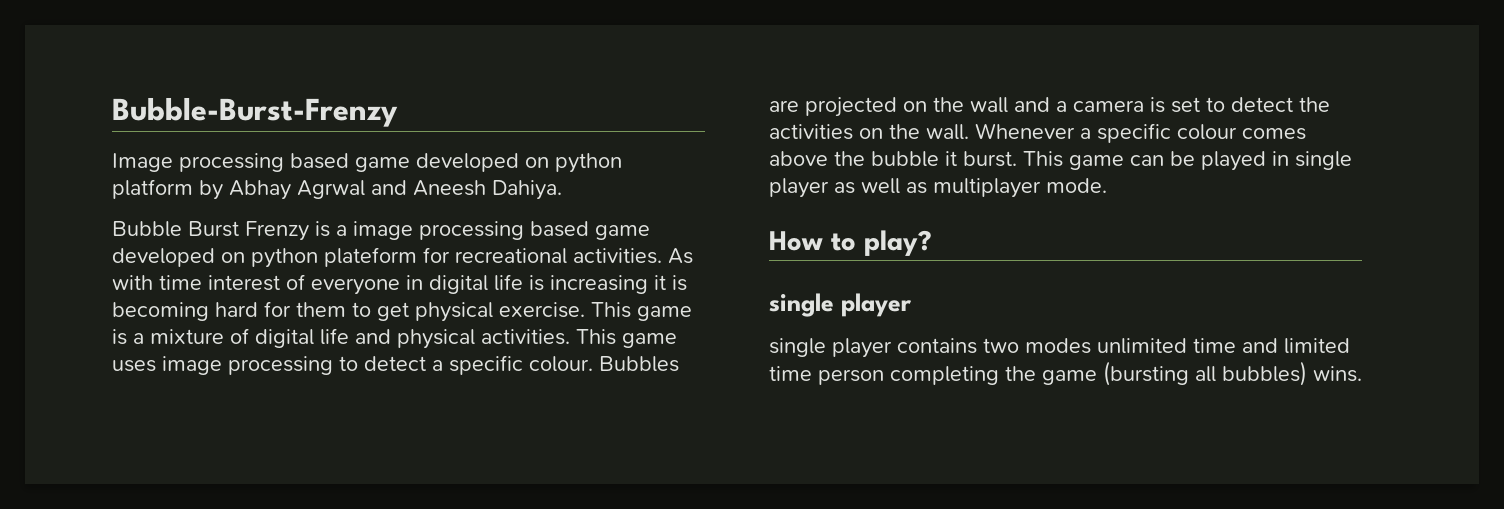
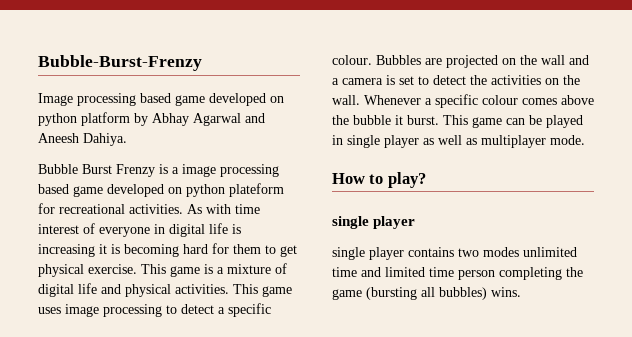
- Image processing based game developed on python platform by Abhay Agrwal and Aneesh Dahiya.
+ Image processing based game developed on python platform by Abhay Agarwal and Aneesh Dahiya.

